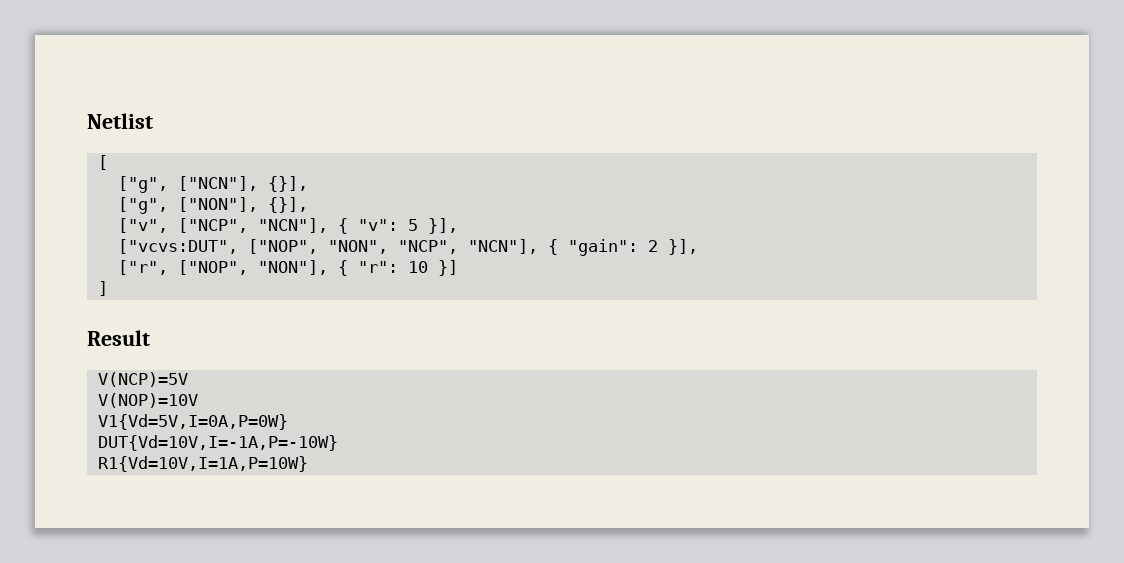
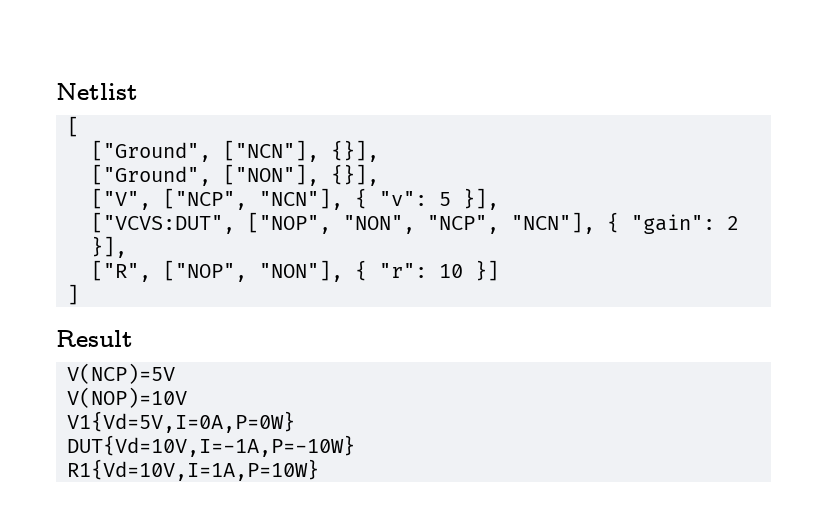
- ["g", ["NCN"], {}],
+ ["Ground", ["NCN"], {}],
- ["g", ["NON"], {}],
+ ["Ground", ["NON"], {}],
- ["v", ["NCP", "NCN"], { "v": 5 }],
+ ["V", ["NCP", "NCN"], { "v": 5 }],
- ["vcvs:DUT", ["NOP", "NON", "NCP", "NCN"], { "gain": 2 }],
+ ["VCVS:DUT", ["NOP", "NON", "NCP", "NCN"], { "gain": 2 }],
- ["r", ["NOP", "NON"], { "r": 10 }]
+ ["R", ["NOP", "NON"], { "r": 10 }]

